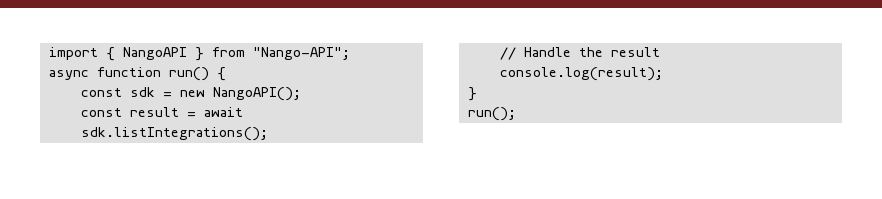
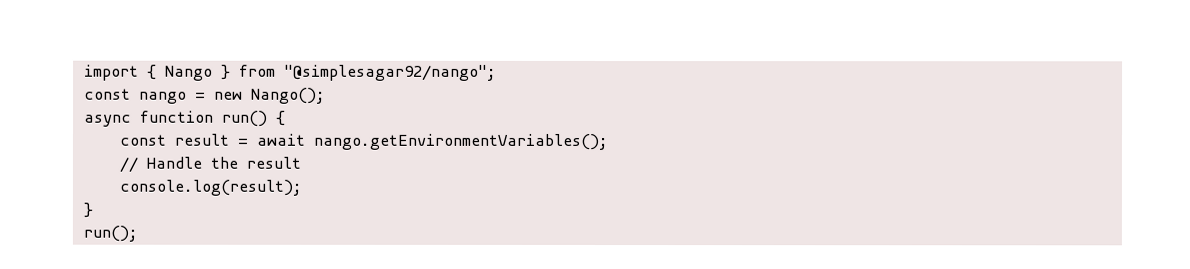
- import { NangoAPI } from "Nango-API";
+ import { Nango } from "@simplesagar92/nango";
+ const nango = new Nango();
- const sdk = new NangoAPI();
- const result = await sdk.listIntegrations();
+ const result = await nango.getEnvironmentVariables();

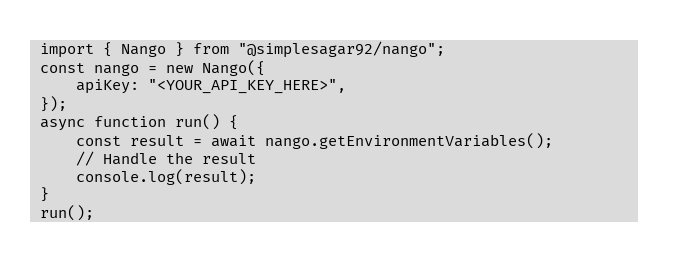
- const nango = new Nango();
+ const nango = new Nango({
+ apiKey: "<YOUR_API_KEY_HERE>",
+ });

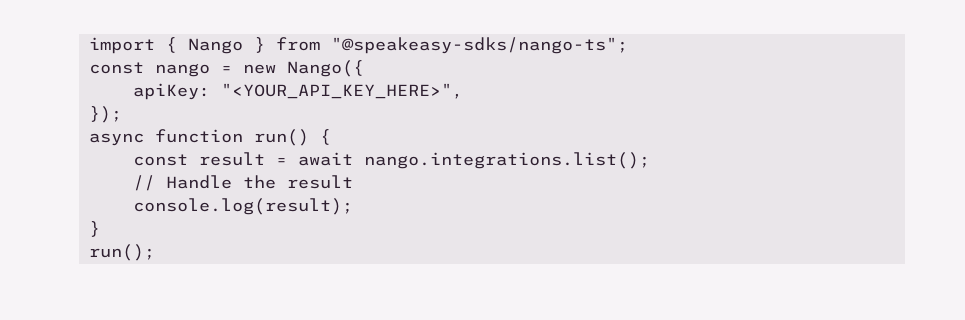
- import { Nango } from "@simplesagar92/nango";
+ import { Nango } from "@speakeasy-sdks/nango-ts";
- const result = await nango.getEnvironmentVariables();
+ const result = await nango.integrations.list();

